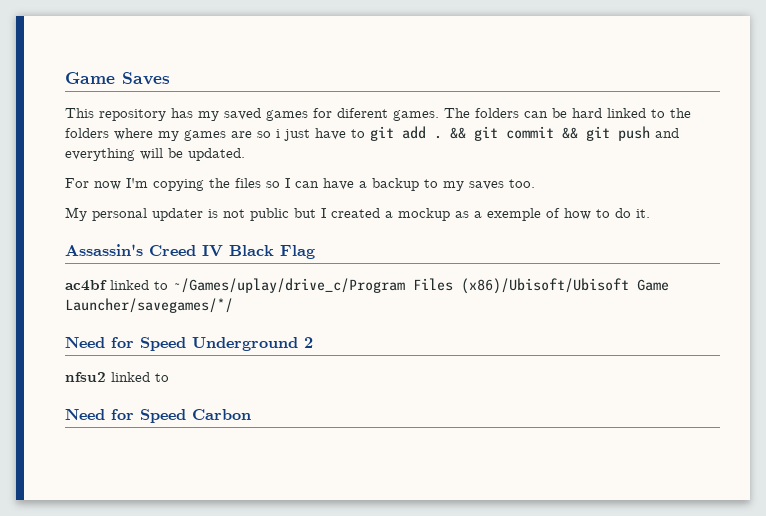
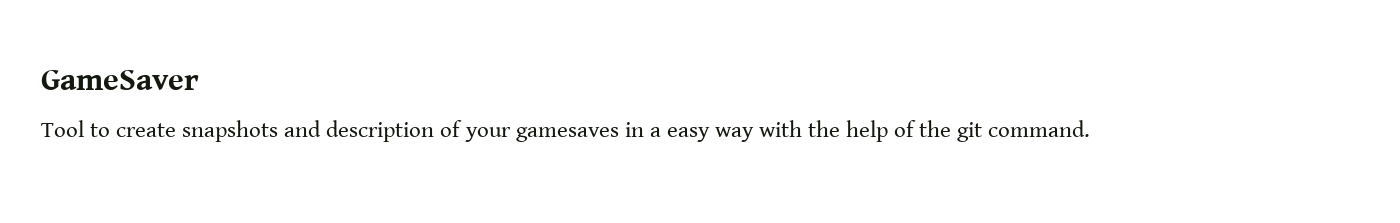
- Game Saves
- This repository has my saved games for diferent games. The folders can be hard linked to the folders where my games are so i just have to git add . && git commit && git push and everything will be updated.
- For now I'm copying the files so I can have a backup to my saves too.
- My personal updater is not public but I created a mockup as a exemple of how to do it.
- Assassin's Creed IV Black Flag
- ac4bf linked to ~/Games/uplay/drive_c/Program Files (x86)/Ubisoft/Ubisoft Game Launcher/savegames/*/
- Need for Speed Underground 2
- nfsu2 linked to
- Need for Speed Carbon
+ GameSaver
+ Tool to create snapshots and description of your gamesaves in a easy way with the help of the git command.

